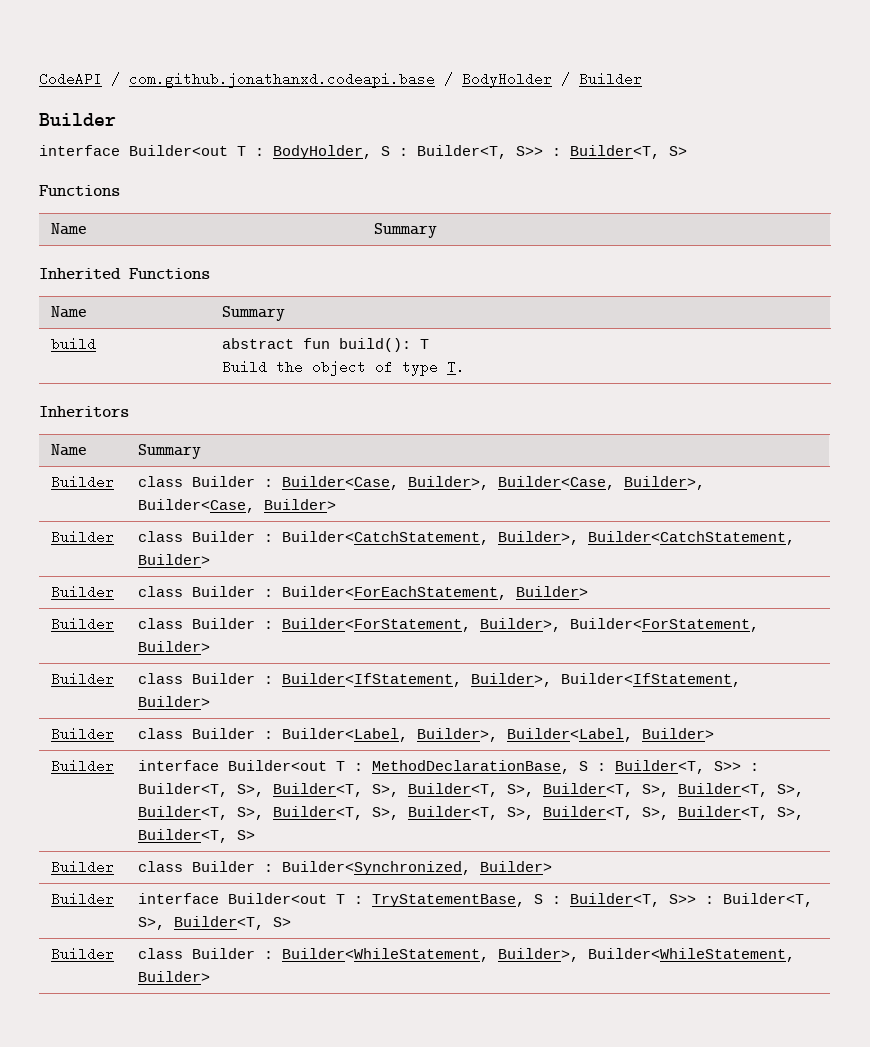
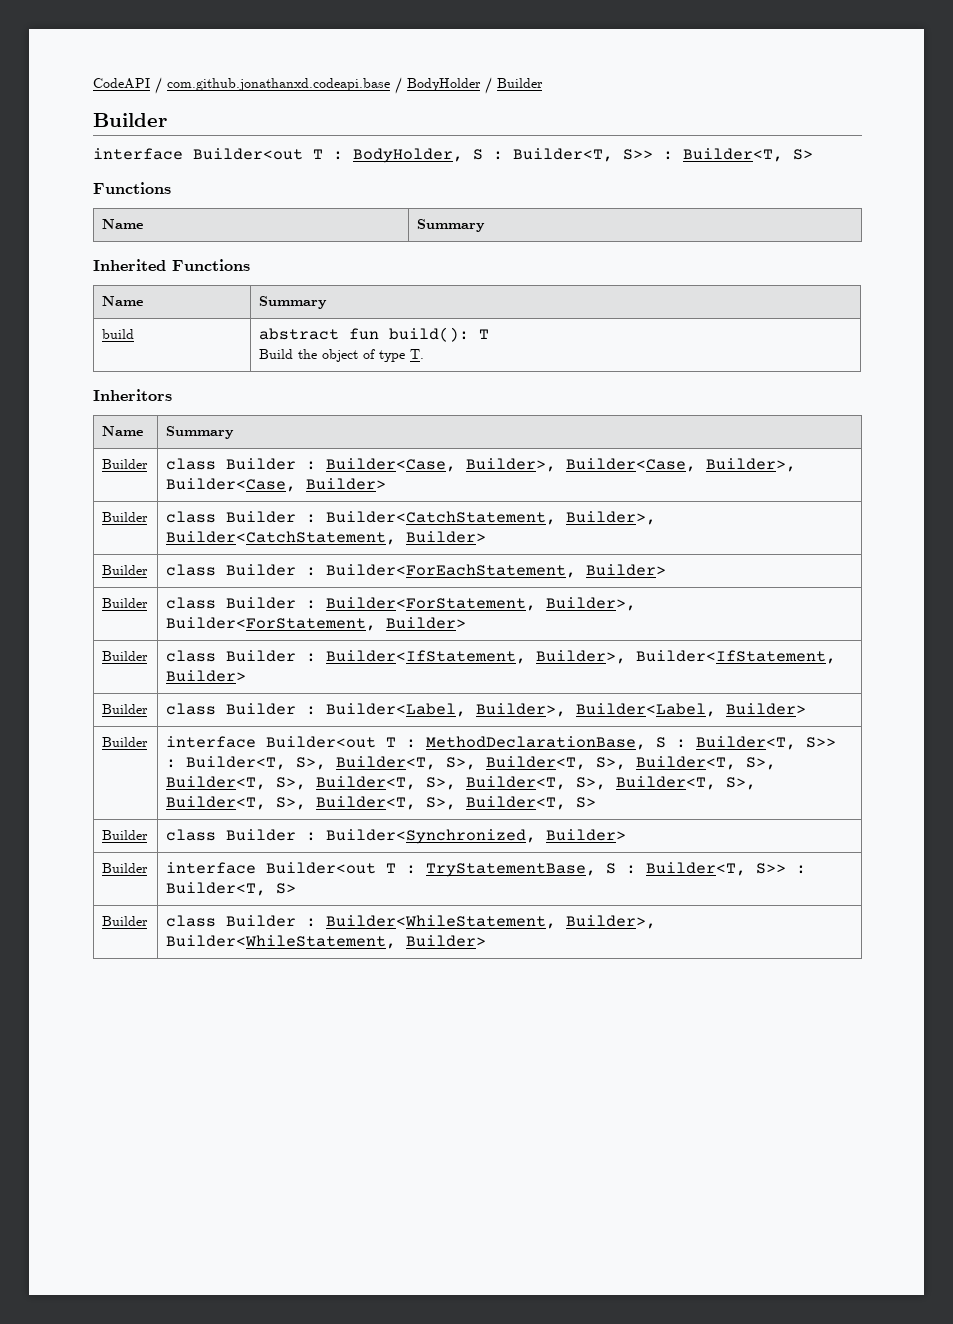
- Builder | interface Builder<out T : TryStatementBase, S : Builder<T, S>> : Builder<T, S>, Builder<T, S>
+ Builder | interface Builder<out T : TryStatementBase, S : Builder<T, S>> : Builder<T, S>

